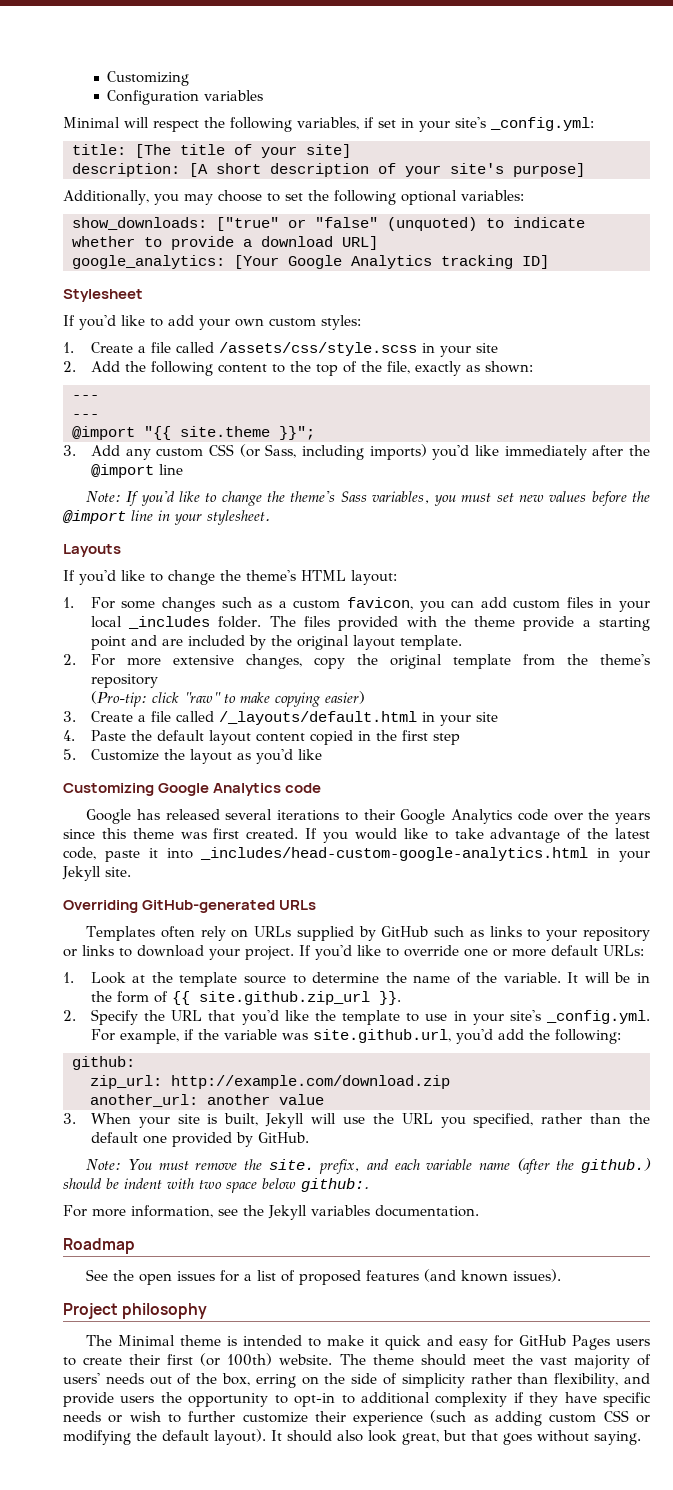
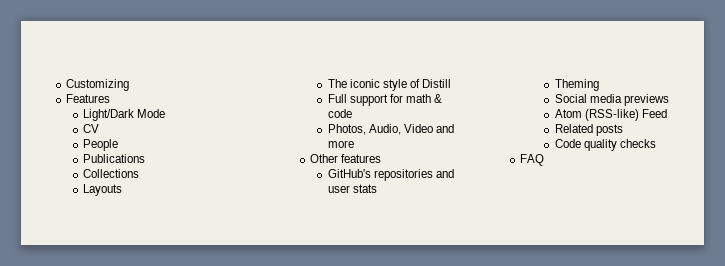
- Configuration variables
- Minimal will respect the following variables, if set in your site's _config.yml:
- title: [The title of your site]
- description: [A short description of your site's purpose]
- Additionally, you may choose to set the following optional variables:
- show_downloads: ["true" or "false" (unquoted) to indicate whether to provide a download URL]
- google_analytics: [Your Google Analytics tracking ID]
- Stylesheet
- If you'd like to add your own custom styles:
- 1. Create a file called /assets/css/style.scss in your site
- 2. Add the following content to the top of the file, exactly as shown:
- ---
- ---
- @import "{{ site.theme }}";
- 3. Add any custom CSS (or Sass, including imports) you'd like immediately after the @import line
- Note: If you'd like to change the theme's Sass variables, you must set new values before the @import line in your stylesheet.
+ Features
+ Light/Dark Mode
+ CV
+ People
+ Publications
+ Collections
  Layouts
- If you'd like to change the theme's HTML layout:
- 1. For some changes such as a custom favicon, you can add custom files in your local _includes folder. The files provided with the theme provide a starting point and are included by the original layout template.
- 2. For more extensive changes, copy the original template from the theme's repository
- (Pro-tip: click "raw" to make copying easier)
- 3. Create a file called /_layouts/default.html in your site
- 4. Paste the default layout content copied in the first step
- 5. Customize the layout as you'd like
- Customizing Google Analytics code
- Google has released several iterations to their Google Analytics code over the years since this theme was first created. If you would like to take advantage of the latest code, paste it into _includes/head-custom-google-analytics.html in your Jekyll site.
- Overriding GitHub-generated URLs
- Templates often rely on URLs supplied by GitHub such as links to your repository or links to download your project. If you'd like to override one or more default URLs:
- 1. Look at the template source to determine the name of the variable. It will be in the form of {{ site.github.zip_url }}.
- 2. Specify the URL that you'd like the template to use in your site's _config.yml. For example, if the variable was site.github.url, you'd add the following:
- github:
- zip_url: http://example.com/download.zip
- another_url: another value
- 3. When your site is built, Jekyll will use the URL you specified, rather than the default one provided by GitHub.
- Note: You must remove the site. prefix, and each variable name (after the github.) should be indent with two space below github:.
- For more information, see the Jekyll variables documentation.
- Roadmap
- See the open issues for a list of proposed features (and known issues).
- Project philosophy
- The Minimal theme is intended to make it quick and easy for GitHub Pages users to create their first (or 100th) website. The theme should meet the vast majority of users' needs out of the box, erring on the side of simplicity rather than flexibility, and provide users the opportunity to opt-in to additional complexity if they have specific needs or wish to further customize their experience (such as adding custom CSS or modifying the default layout). It should also look great, but that goes without saying.
+ The iconic style of Distill
+ Full support for math & code
+ Photos, Audio, Video and more
+ Other features
+ GitHub's repositories and user stats
+ Theming
+ Social media previews
+ Atom (RSS-like) Feed
+ Related posts
+ Code quality checks
+ FAQ

